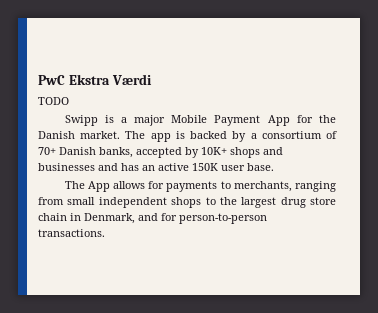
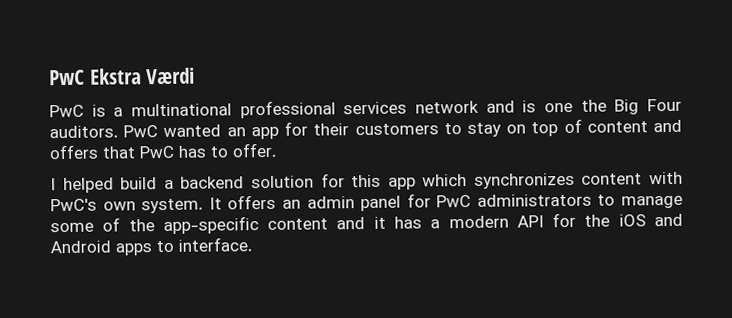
- TODO
- Swipp is a major Mobile Payment App for the Danish market. The app is backed by a consortium of 70+ Danish banks, accepted by 10K+ shops and businesses and has an active 150K user base.
- The App allows for payments to merchants, ranging from small independent shops to the largest drug store chain in Denmark, and for person-to-person transactions.
+ PwC is a multinational professional services network and is one the Big Four auditors. PwC wanted an app for their customers to stay on top of content and offers that PwC has to offer.
+ I helped build a backend solution for this app which synchronizes content with PwC's own system. It offers an admin panel for PwC administrators to manage some of the app-specific content and it has a modern API for the iOS and Android apps to interface.

